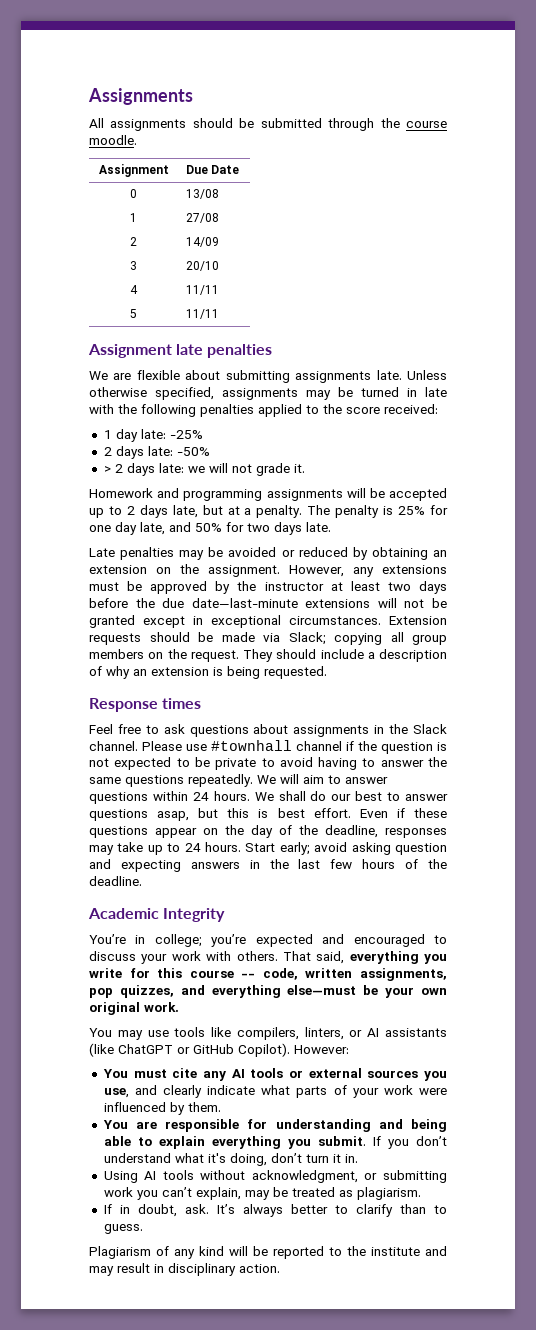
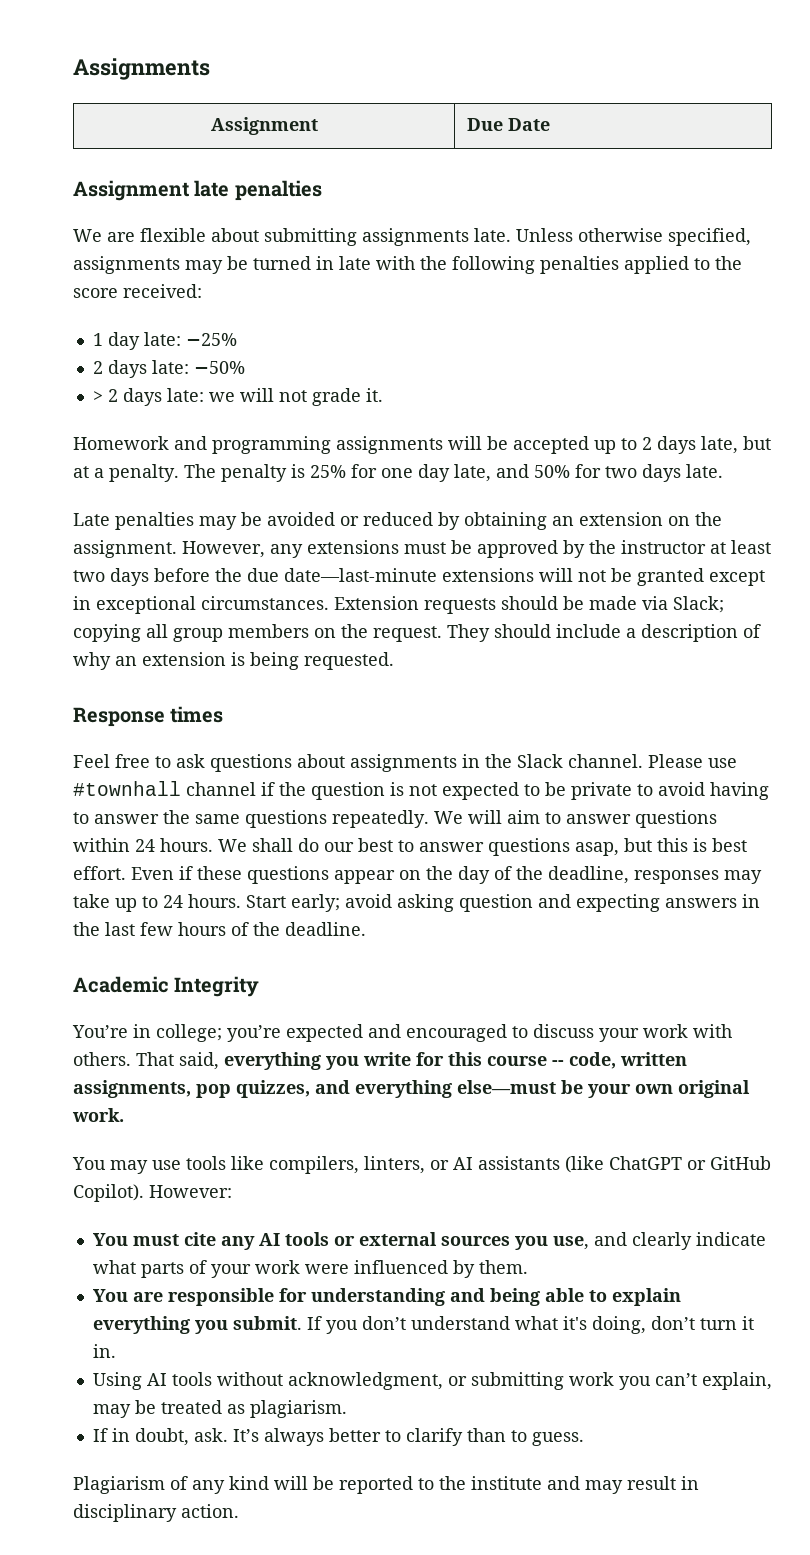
- All assignments should be submitted through the course moodle.
  Assignment | Due Date
- 0 | 13/08
- 1 | 27/08
- 2 | 14/09
- 3 | 20/10
- 4 | 11/11
- 5 | 11/11

